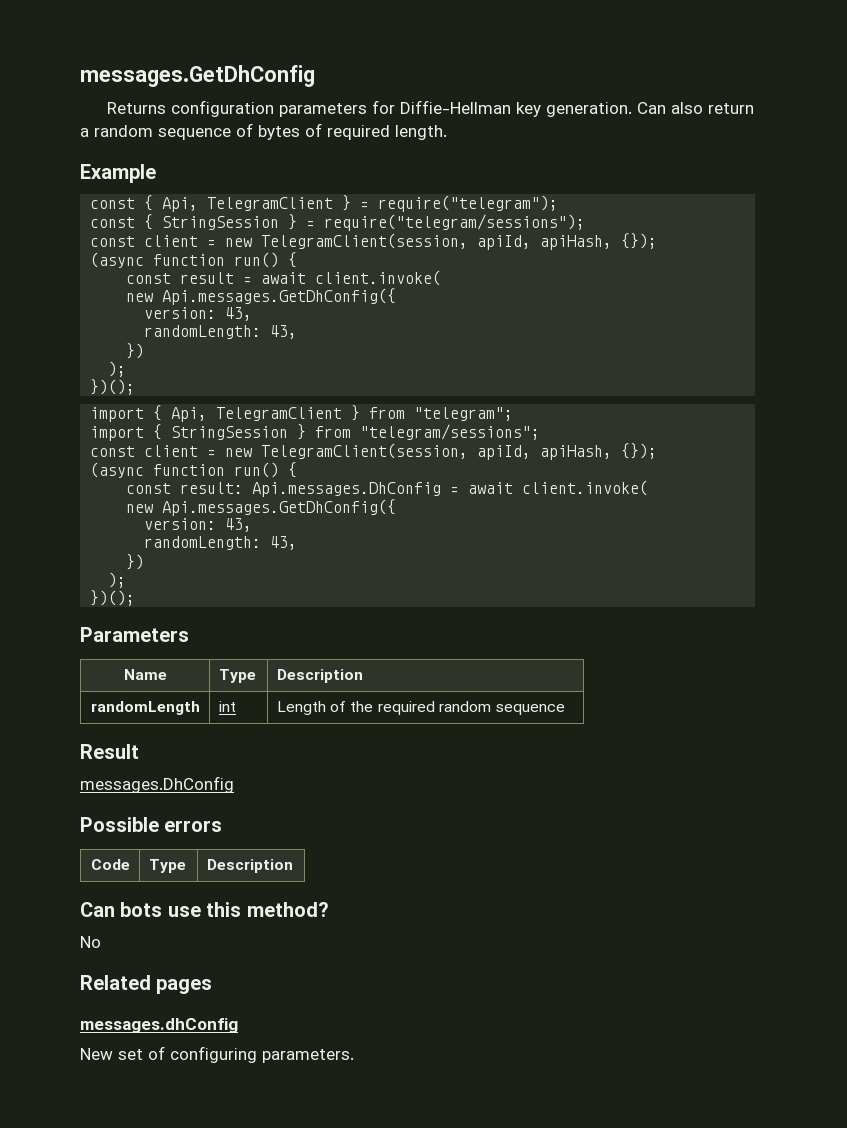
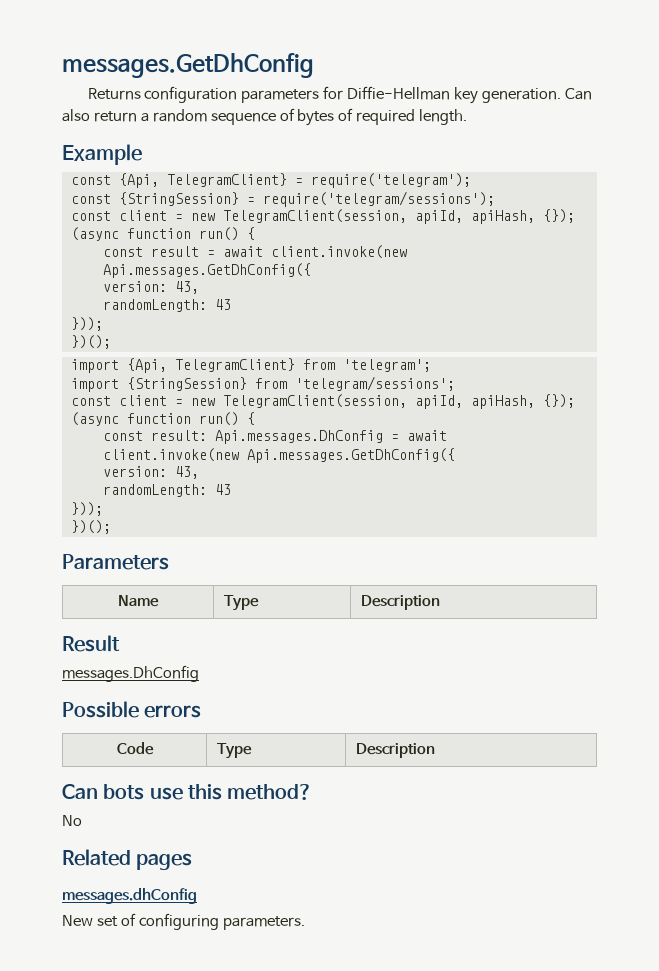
- const { Api, TelegramClient } = require("telegram");
- const { StringSession } = require("telegram/sessions");
+ const {Api, TelegramClient} = require('telegram');
+ const {StringSession} = require('telegram/sessions');
- const result = await client.invoke(
- new Api.messages.GetDhConfig({
+ const result = await client.invoke(new Api.messages.GetDhConfig({
  version: 43,
- randomLength: 43,
- })
- );
+ randomLength: 43
+ }));
- import { Api, TelegramClient } from "telegram";
- import { StringSession } from "telegram/sessions";
+ import {Api, TelegramClient} from 'telegram';
+ import {StringSession} from 'telegram/sessions';
- const result: Api.messages.DhConfig = await client.invoke(
- new Api.messages.GetDhConfig({
+ const result: Api.messages.DhConfig = await client.invoke(new Api.messages.GetDhConfig({
  version: 43,
- randomLength: 43,
- })
- );
+ randomLength: 43
+ }));
- randomLength | int | Length of the required random sequence

